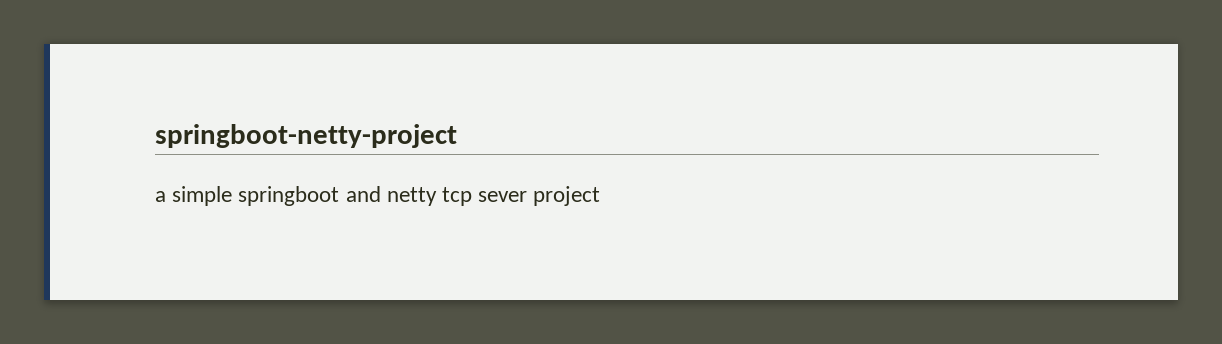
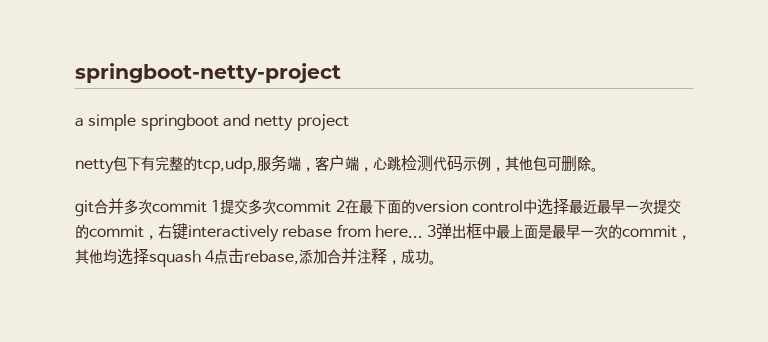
- a simple springboot and netty tcp sever project
+ a simple springboot and netty project
+ netty包下有完整的tcp,udp,服务端，客户端，心跳检测代码示例，其他包可删除。
+ git合并多次commit 1提交多次commit 2在最下面的version control中选择最近最早一次提交的commit，右键interactively rebase from here... 3弹出框中最上面是最早一次的commit，其他均选择squash 4点击rebase,添加合并注释，成功。

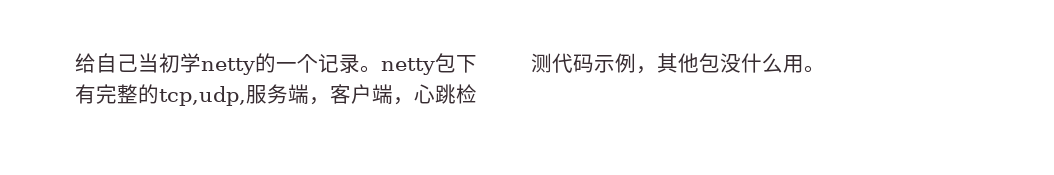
- springboot-netty-project
- a simple springboot and netty project
- netty包下有完整的tcp,udp,服务端，客户端，心跳检测代码示例，其他包可删除。
- git合并多次commit 1提交多次commit 2在最下面的version control中选择最近最早一次提交的commit，右键interactively rebase from here... 3弹出框中最上面是最早一次的commit，其他均选择squash 4点击rebase,添加合并注释，成功。
+ 给自己当初学netty的一个记录。netty包下有完整的tcp,udp,服务端，客户端，心跳检测代码示例，其他包没什么用。

